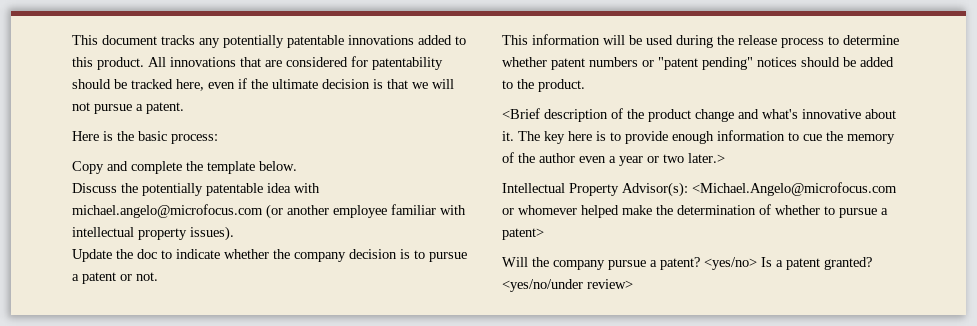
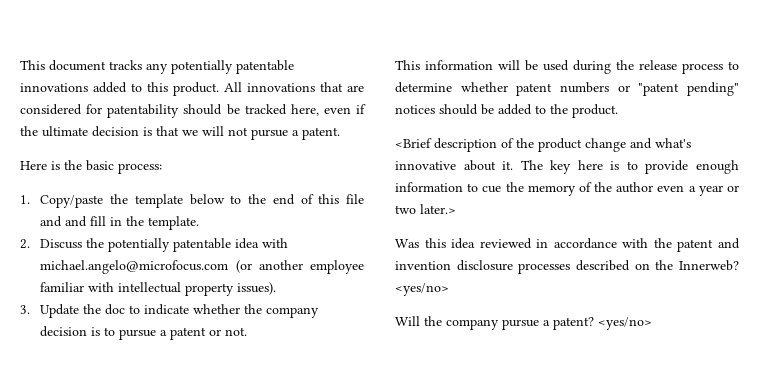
- Copy and complete the template below.
- Discuss the potentially patentable idea with michael.angelo@microfocus.com (or another employee familiar with intellectual property issues).
+ 1. Copy/paste the template below to the end of this file and and fill in the template.
+ 2. Discuss the potentially patentable idea with michael.angelo@microfocus.com (or another employee familiar with intellectual property issues).
- Update the doc to indicate whether the company decision is to pursue a patent or not.
+ 3. Update the doc to indicate whether the company decision is to pursue a patent or not.
- Intellectual Property Advisor(s): <Michael.Angelo@microfocus.com or whomever helped make the determination of whether to pursue a patent>
+ Was this idea reviewed in accordance with the patent and invention disclosure processes described on the Innerweb? <yes/no>
- Will the company pursue a patent? <yes/no> Is a patent granted? <yes/no/under review>
+ Will the company pursue a patent? <yes/no>

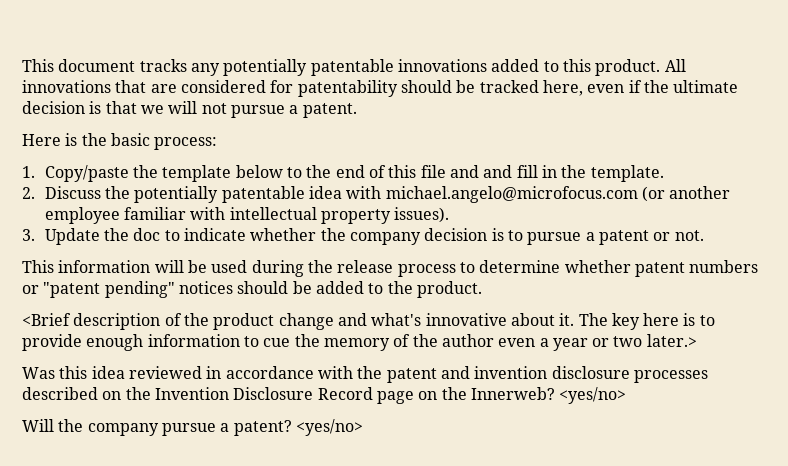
- Was this idea reviewed in accordance with the patent and invention disclosure processes described on the Innerweb?
+ Was this idea reviewed in accordance with the patent and invention disclosure processes described on the Invention Disclosure Record page on the Innerweb?

